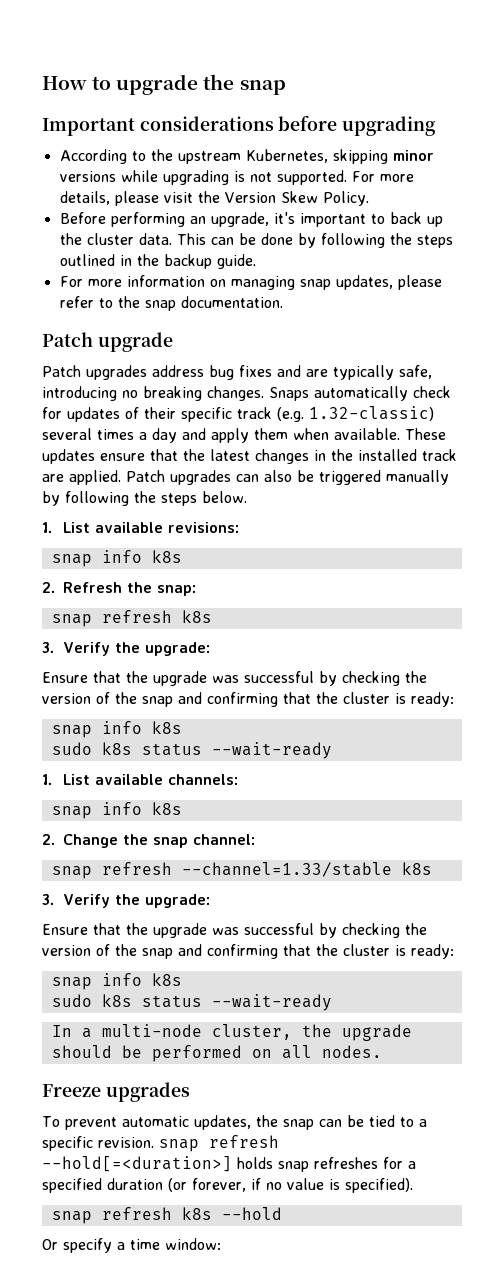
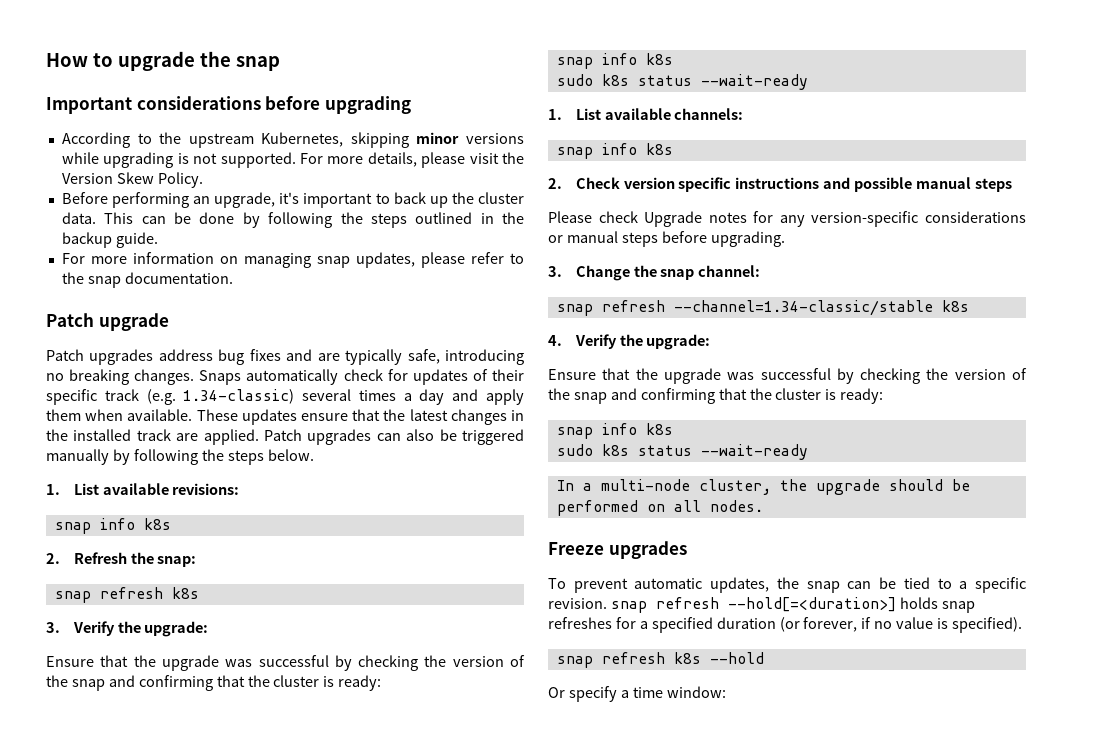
- Snaps automatically check for updates of their specific track (e.g. 1.32-classic) several times a day and apply them when available.
+ Snaps automatically check for updates of their specific track (e.g. 1.34-classic) several times a day and apply them when available.
- 2. Change the snap channel:
+ 2. Check version specific instructions and possible manual steps
+ Please check Upgrade notes for any version-specific considerations or manual steps before upgrading.
+ 3. Change the snap channel:
- snap refresh --channel=1.33/stable k8s
- 3. Verify the upgrade:
+ snap refresh --channel=1.34-classic/stable k8s
+ 4. Verify the upgrade:

